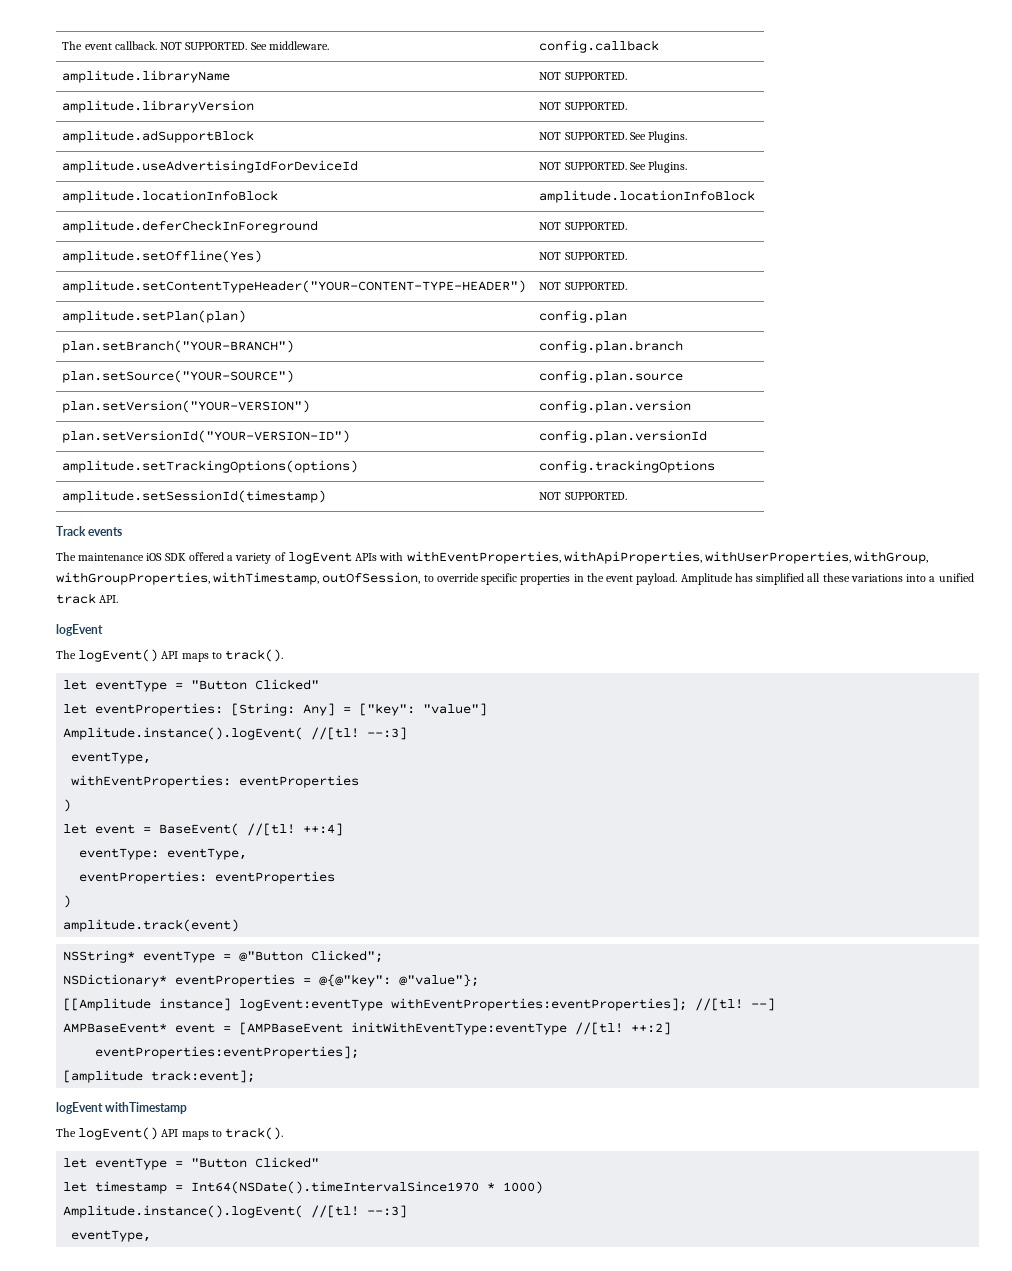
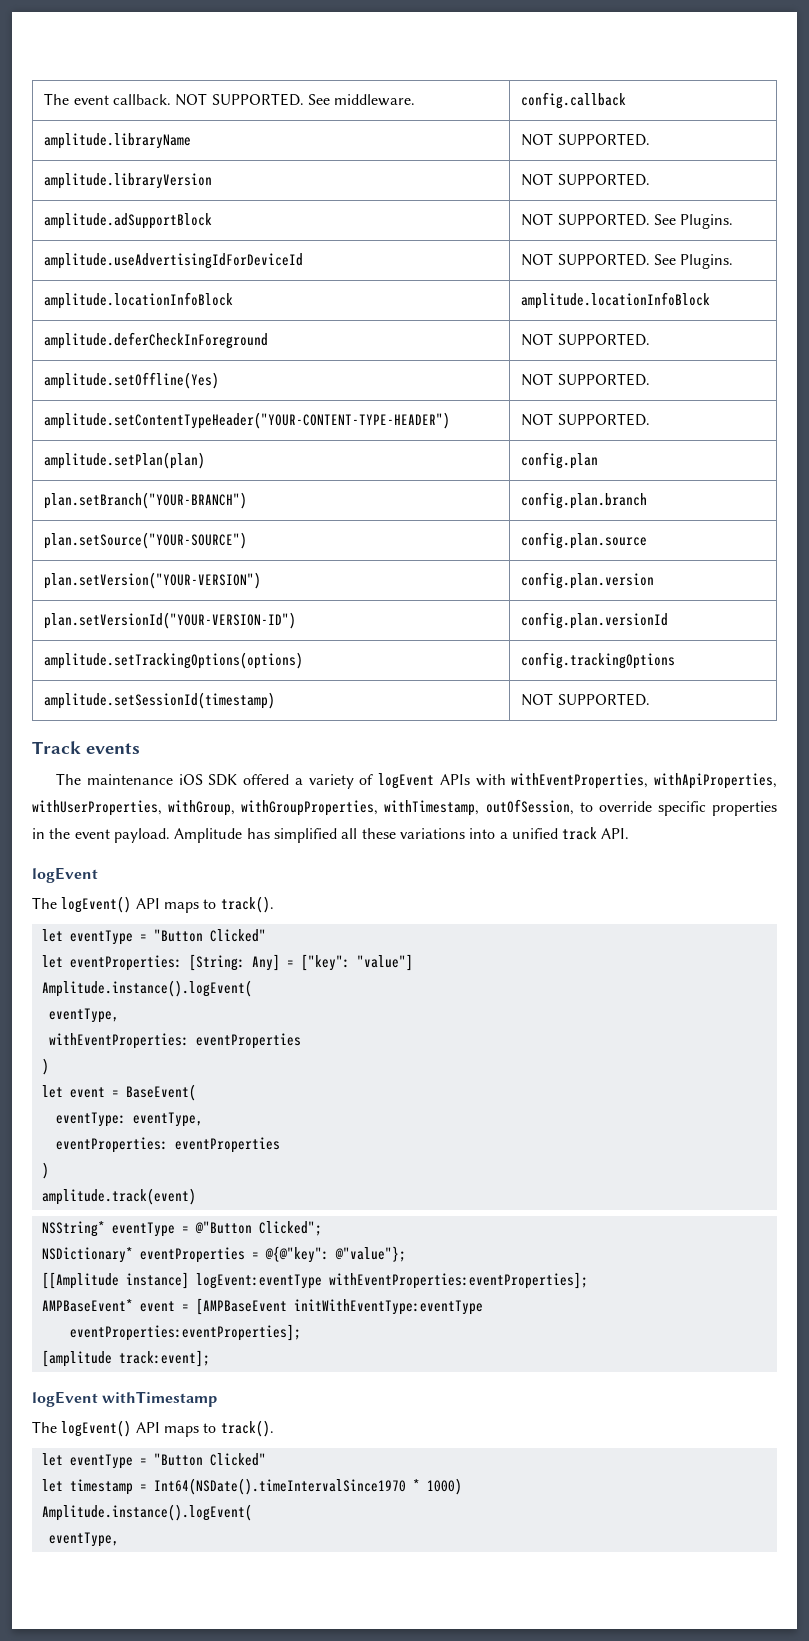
  let eventProperties: [String: Any] = ["key": "value"]
- Amplitude.instance().logEvent( //[tl! --:3]
+ Amplitude.instance().logEvent(
- let event = BaseEvent( //[tl! ++:4]
+ let event = BaseEvent(
- [[Amplitude instance] logEvent:eventType withEventProperties:eventProperties]; //[tl! --]
+ [[Amplitude instance] logEvent:eventType withEventProperties:eventProperties];
- AMPBaseEvent* event = [AMPBaseEvent initWithEventType:eventType //[tl! ++:2]
+ AMPBaseEvent* event = [AMPBaseEvent initWithEventType:eventType
  let timestamp = Int64(NSDate().timeIntervalSince1970 * 1000)
- Amplitude.instance().logEvent( //[tl! --:3]
+ Amplitude.instance().logEvent(

